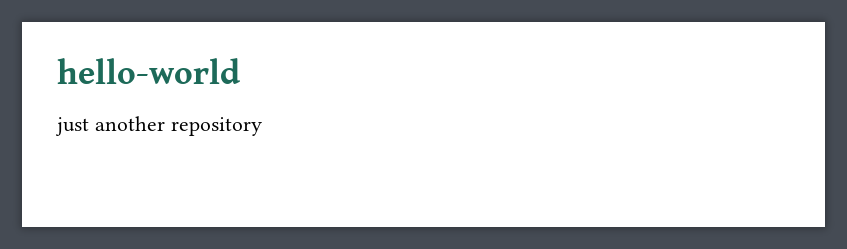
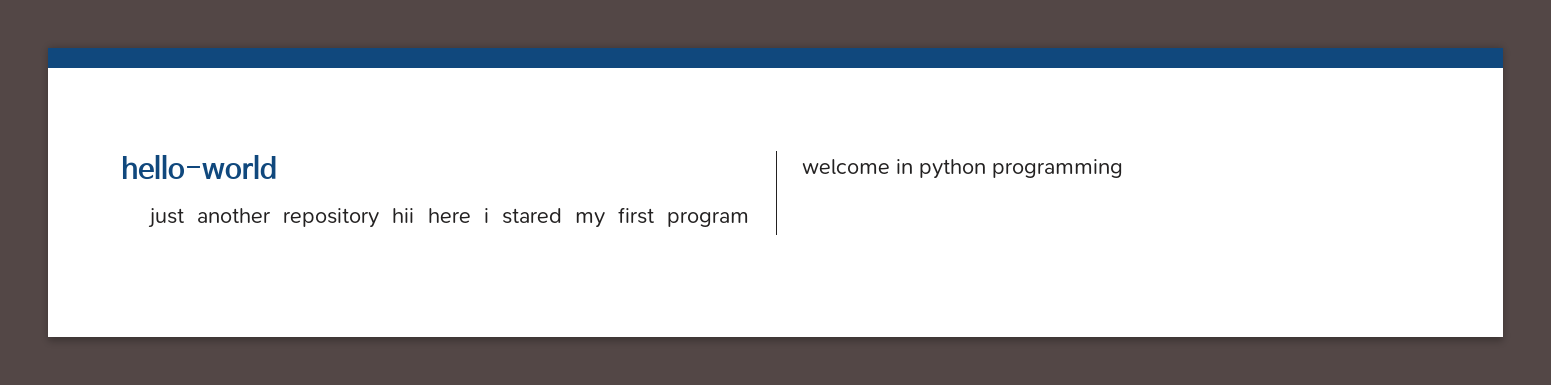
- just another repository
+ just another repository hii here i stared my first program welcome in python programming

